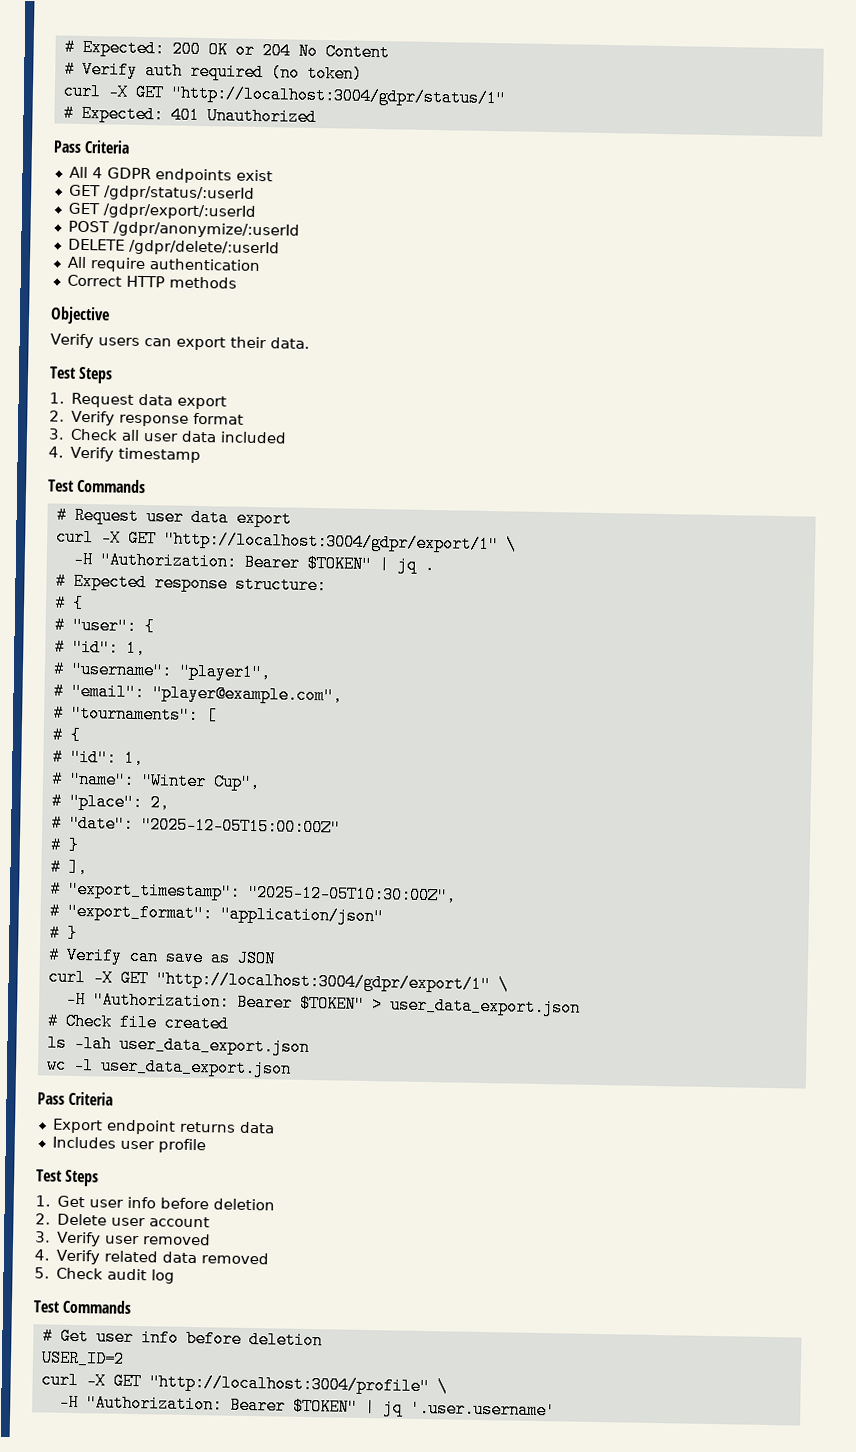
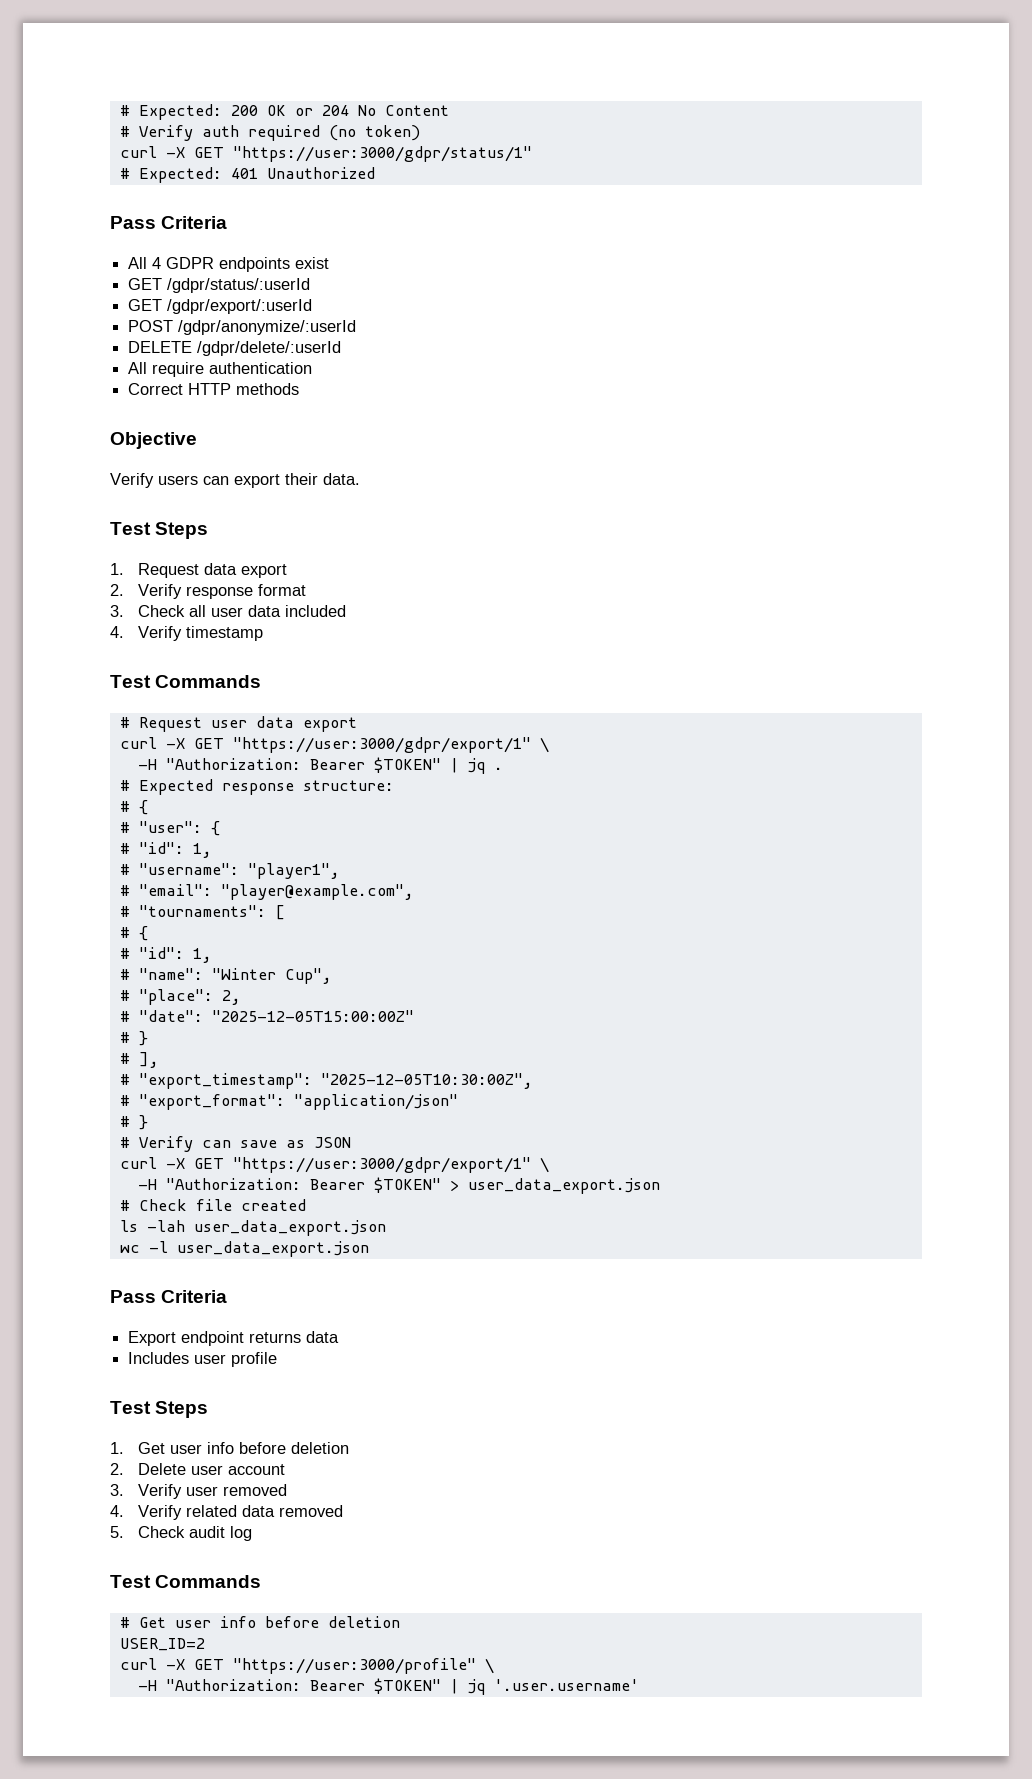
- curl -X GET "http://localhost:3004/gdpr/status/1"
+ curl -X GET "https://user:3000/gdpr/status/1"
  # Request user data export
- curl -X GET "http://localhost:3004/gdpr/export/1" \
+ curl -X GET "https://user:3000/gdpr/export/1" \
  # Verify can save as JSON
- curl -X GET "http://localhost:3004/gdpr/export/1" \
+ curl -X GET "https://user:3000/gdpr/export/1" \
- curl -X GET "http://localhost:3004/profile" \
+ curl -X GET "https://user:3000/profile" \

